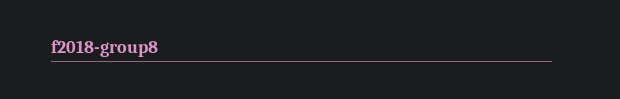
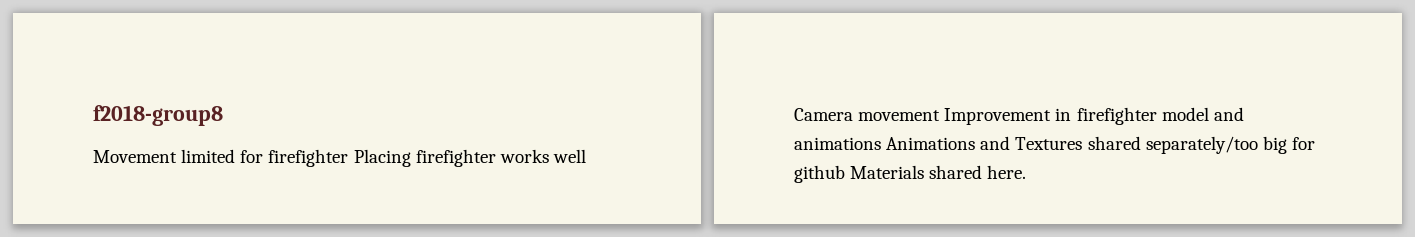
+ Movement limited for firefighter Placing firefighter works well Camera movement Improvement in firefighter model and animations Animations and Textures shared separately/too big for github Materials shared here.

